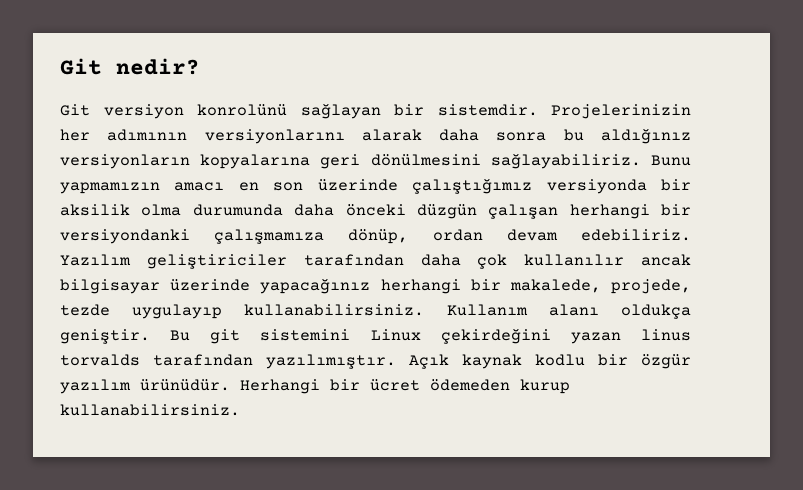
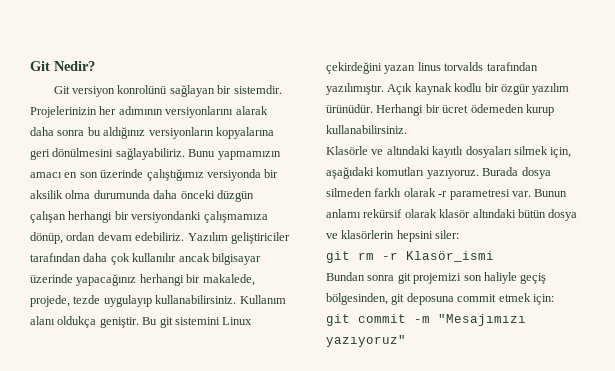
- Git nedir?
+ Git Nedir?
+ Klasörle ve altındaki kayıtlı dosyaları silmek için, aşağıdaki komutları yazıyoruz. Burada dosya silmeden farklı olarak -r parametresi var. Bunun anlamı rekürsif olarak klasör altındaki bütün dosya ve klasörlerin hepsini siler:
+ git rm -r Klasör_ismi
+ Bundan sonra git projemizi son haliyle geçiş bölgesinden, git deposuna commit etmek için:
+ git commit -m "Mesajımızı yazıyoruz"

